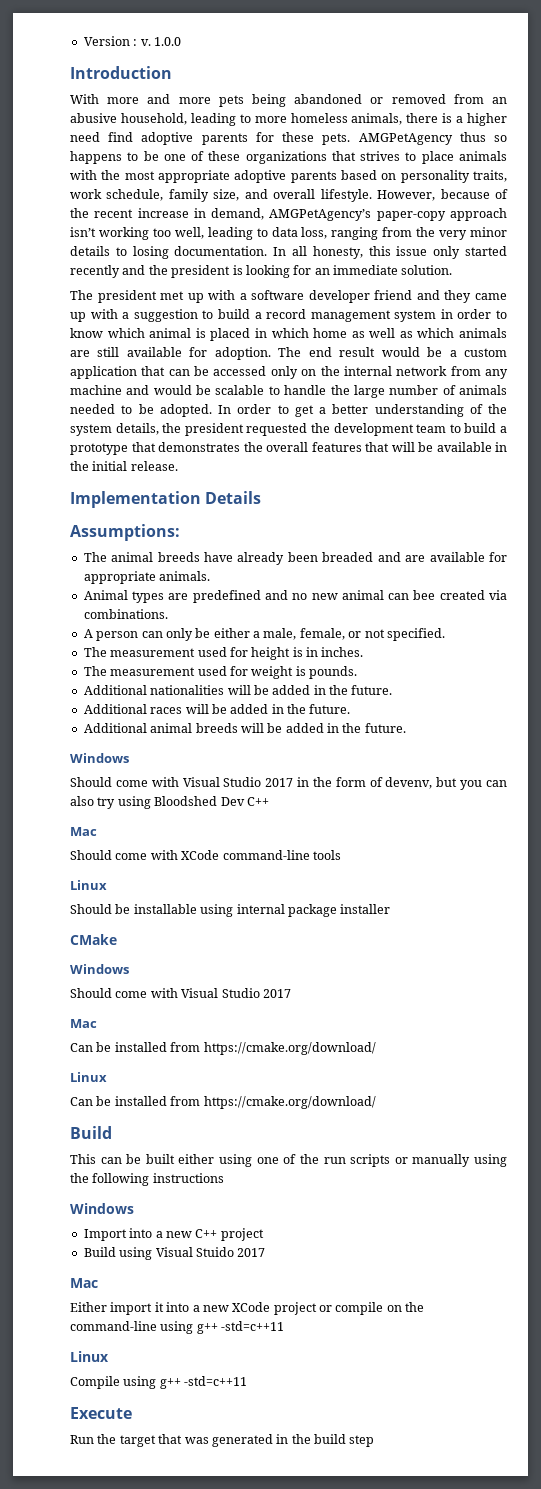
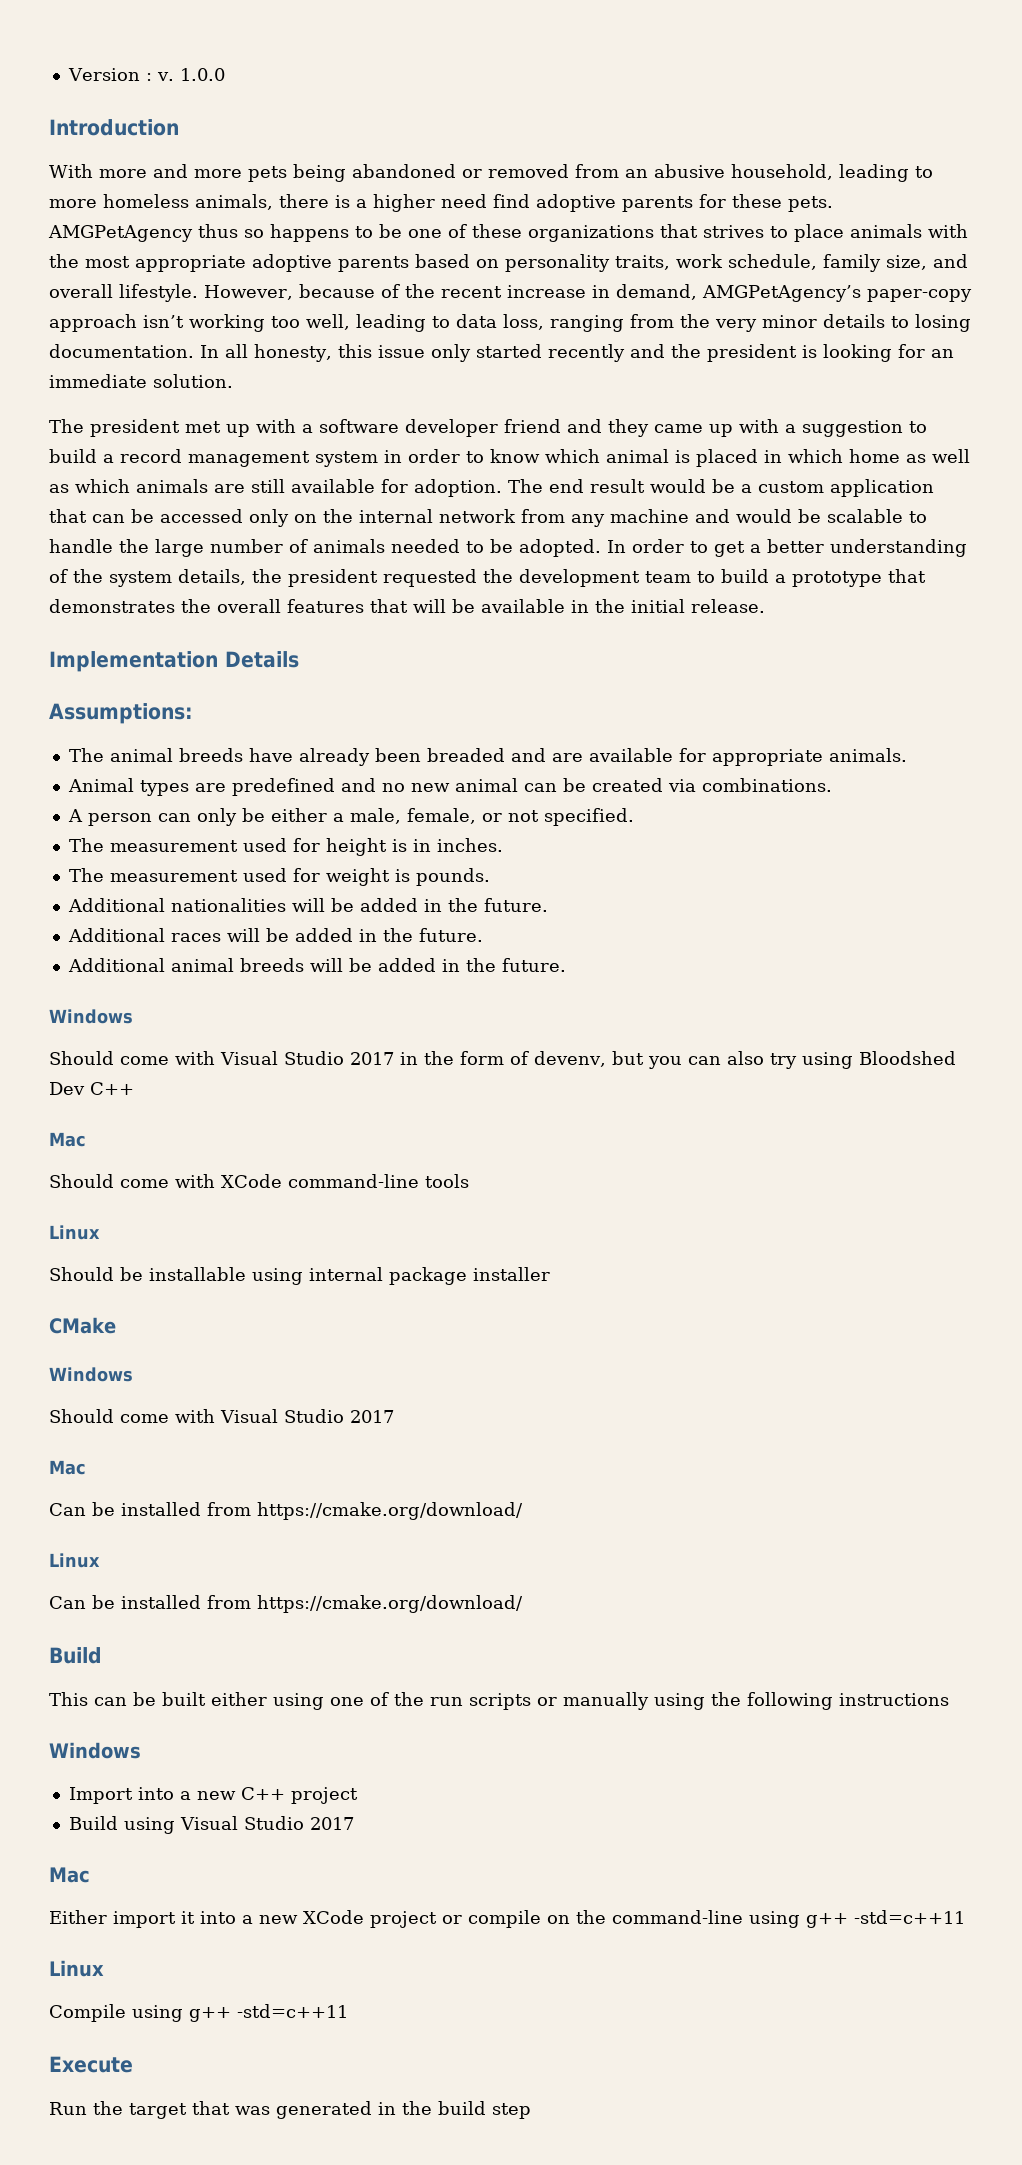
- Animal types are predefined and no new animal can bee created via combinations.
+ Animal types are predefined and no new animal can be created via combinations.
- Build using Visual Stuido 2017
+ Build using Visual Studio 2017

